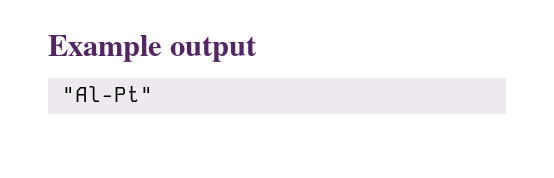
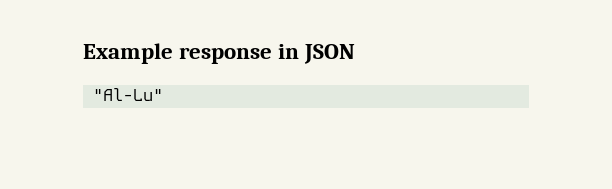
- Example output
- "Al-Pt"
+ Example response in JSON
+ "Al-Lu"

